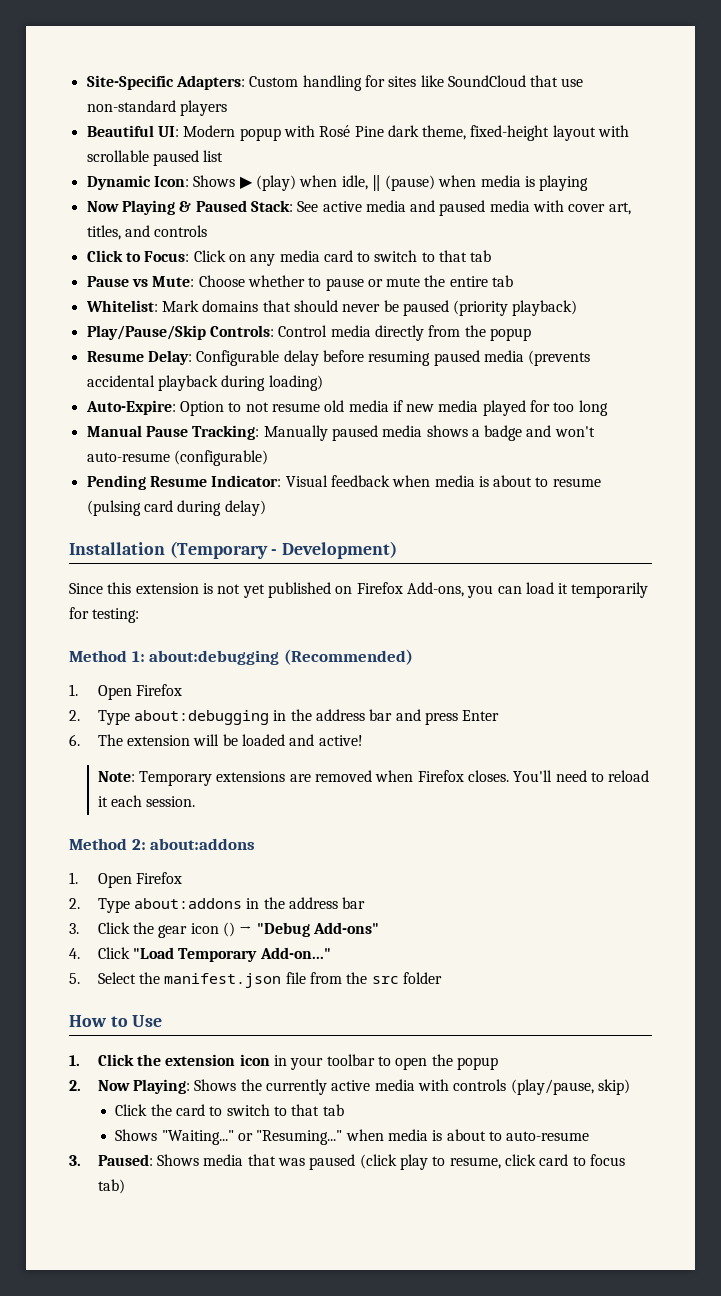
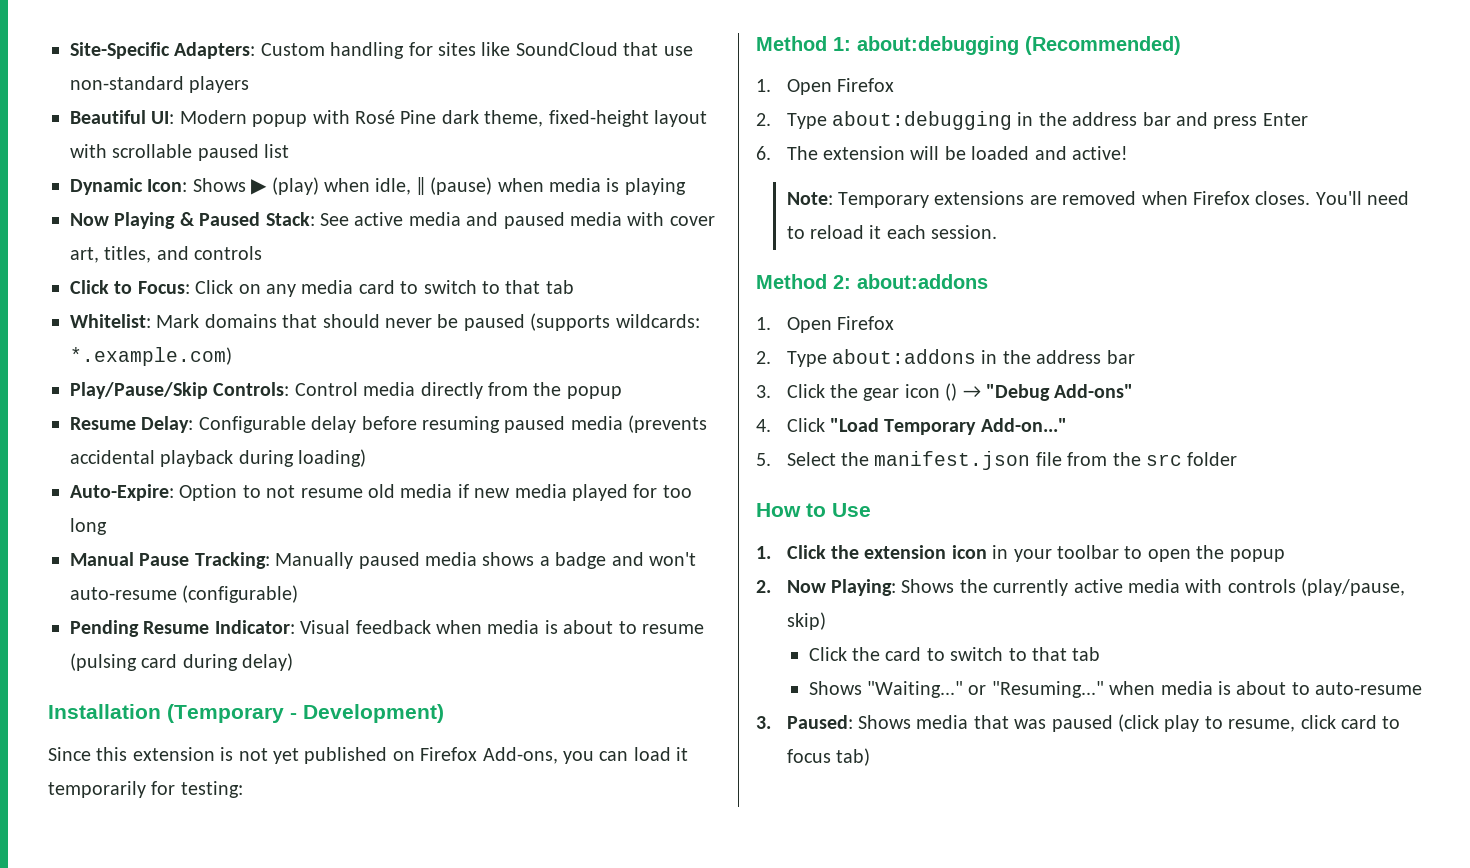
- Pause vs Mute: Choose whether to pause or mute the entire tab
- Whitelist: Mark domains that should never be paused (priority playback)
+ Whitelist: Mark domains that should never be paused (supports wildcards: *.example.com)

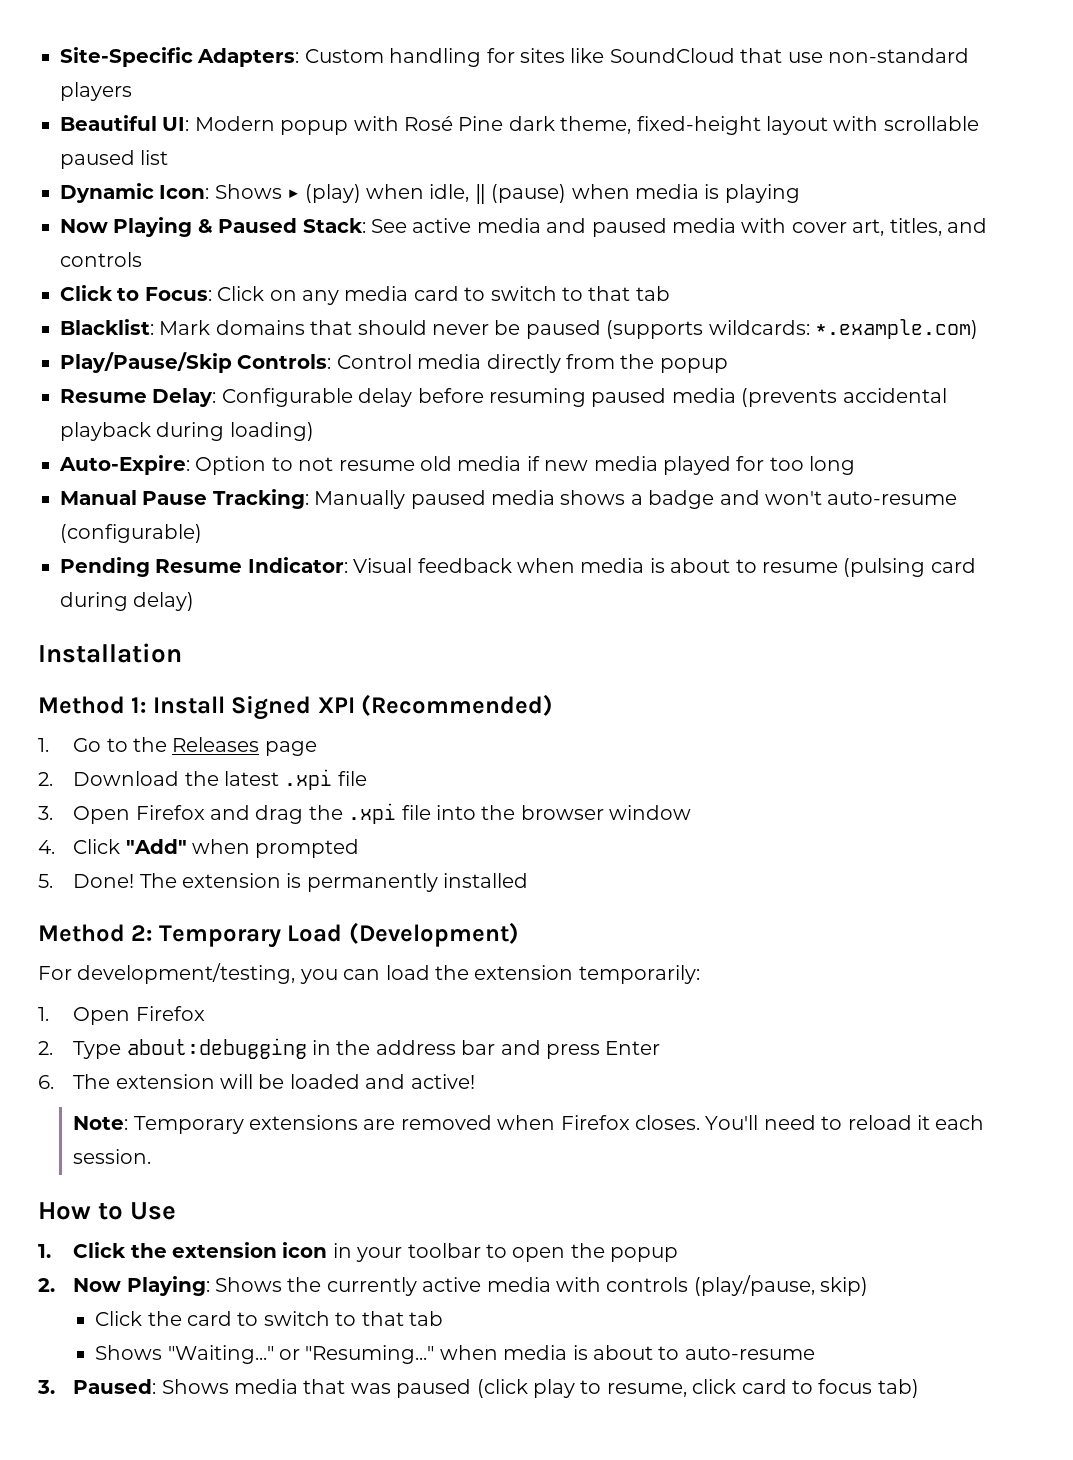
- Whitelist: Mark domains that should never be paused (supports wildcards: *.example.com)
+ Blacklist: Mark domains that should never be paused (supports wildcards: *.example.com)
- Installation (Temporary - Development)
- Since this extension is not yet published on Firefox Add-ons, you can load it temporarily for testing:
- Method 1: about:debugging (Recommended)
+ Installation
+ Method 1: Install Signed XPI (Recommended)
+ 1. Go to the Releases page
+ 2. Download the latest .xpi file
+ 3. Open Firefox and drag the .xpi file into the browser window
+ 4. Click "Add" when prompted
+ 5. Done! The extension is permanently installed
+ Method 2: Temporary Load (Development)
+ For development/testing, you can load the extension temporarily:
- Method 2: about:addons
- 1. Open Firefox
- 2. Type about:addons in the address bar
- 3. Click the gear icon () → "Debug Add-ons"
- 4. Click "Load Temporary Add-on..."
- 5. Select the manifest.json file from the src folder

